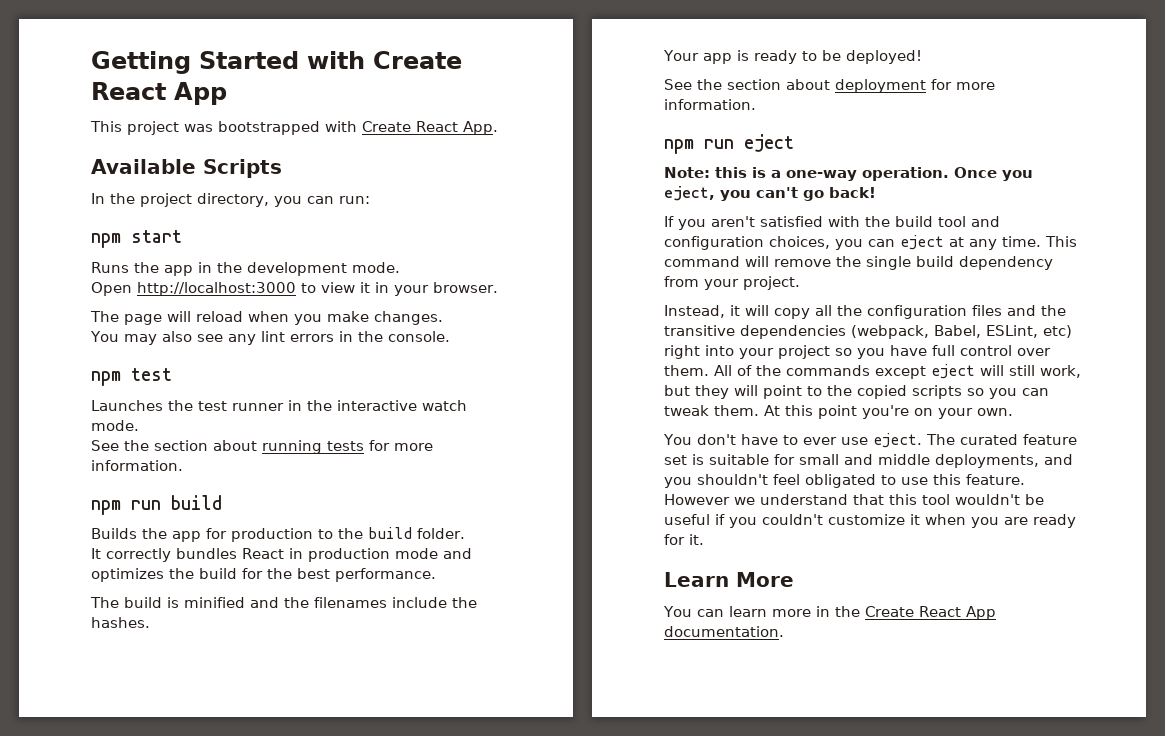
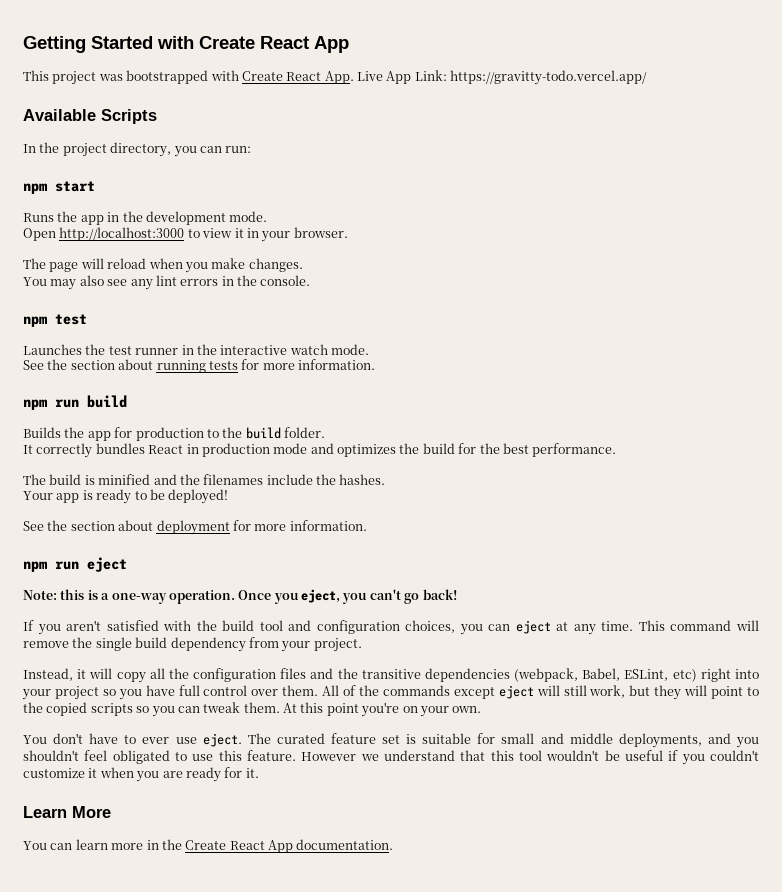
- This project was bootstrapped with Create React App.
+ This project was bootstrapped with Create React App. Live App Link: https://gravitty-todo.vercel.app/

